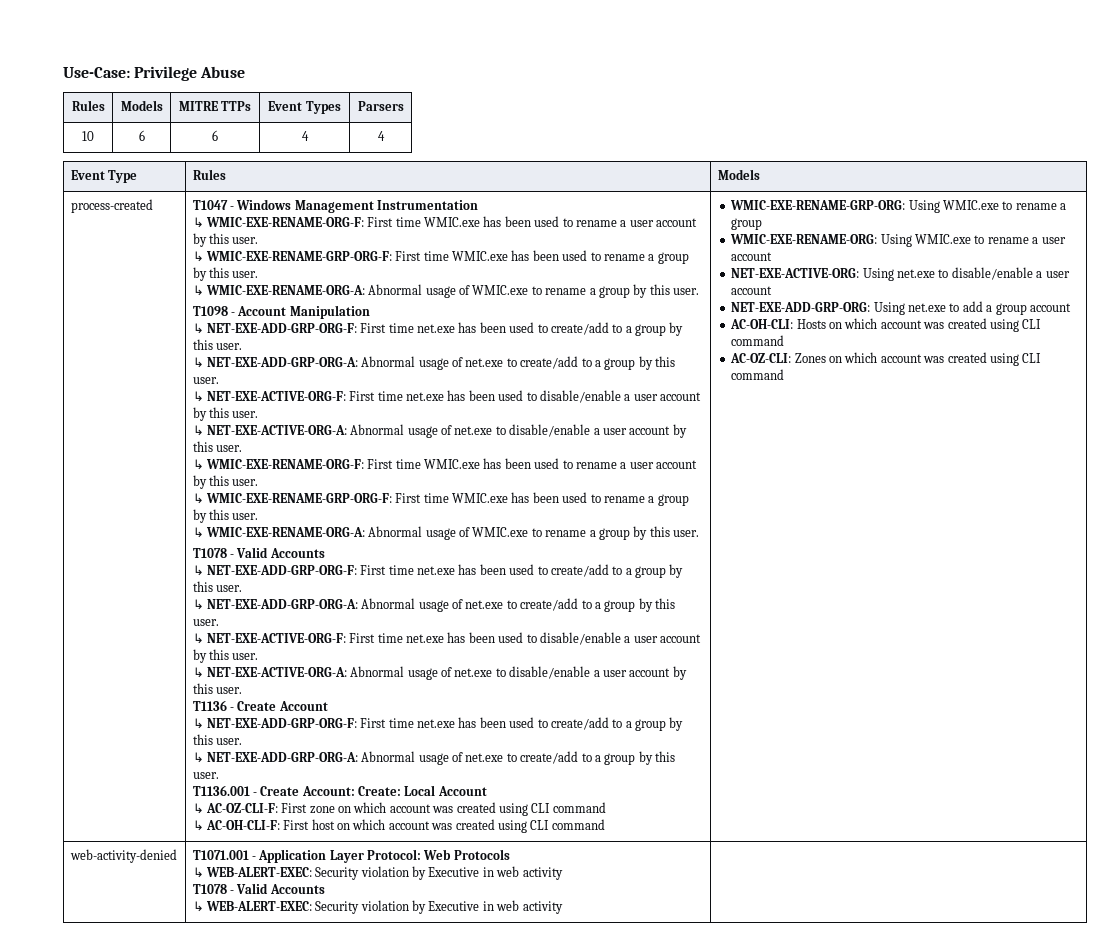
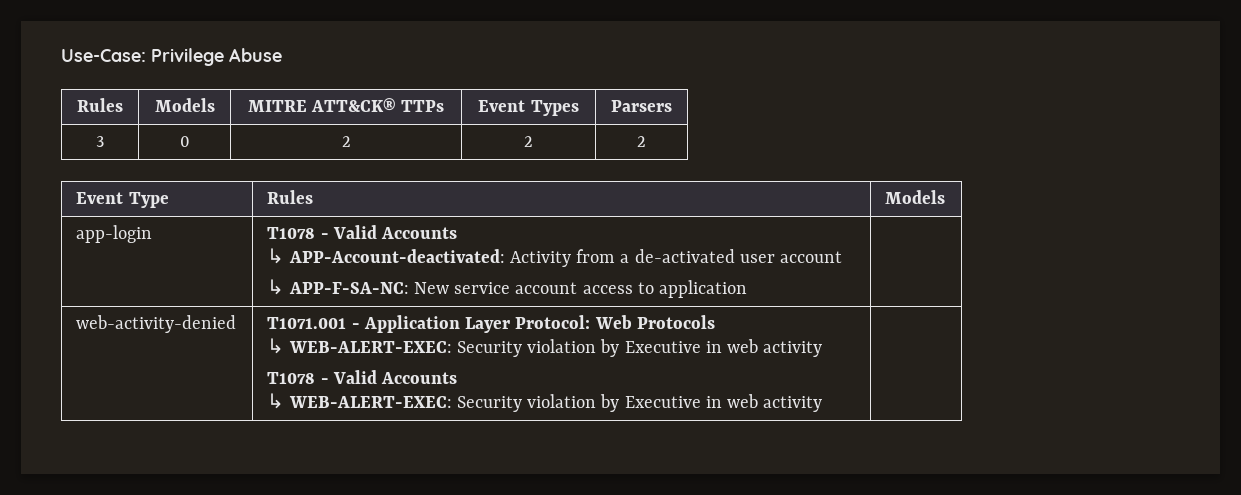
- Rules | Models | MITRE TTPs | Event Types | Parsers
+ Rules | Models | MITRE ATT&CK® TTPs | Event Types | Parsers
- 10 | 6 | 6 | 4 | 4
+ 3 | 0 | 2 | 2 | 2
- process-created | T1047 - Windows Management Instrumentation
- ↳ WMIC-EXE-RENAME-ORG-F: First time WMIC.exe has been used to rename a user account by this user.
- ↳ WMIC-EXE-RENAME-GRP-ORG-F: First time WMIC.exe has been used to rename a group by this user.
- ↳ WMIC-EXE-RENAME-ORG-A: Abnormal usage of WMIC.exe to rename a group by this user.
- T1098 - Account Manipulation
- ↳ NET-EXE-ADD-GRP-ORG-F: First time net.exe has been used to create/add to a group by this user.
- ↳ NET-EXE-ADD-GRP-ORG-A: Abnormal usage of net.exe to create/add to a group by this user.
- ↳ NET-EXE-ACTIVE-ORG-F: First time net.exe has been used to disable/enable a user account by this user.
- ↳ NET-EXE-ACTIVE-ORG-A: Abnormal usage of net.exe to disable/enable a user account by this user.
- ↳ WMIC-EXE-RENAME-ORG-F: First time WMIC.exe has been used to rename a user account by this user.
- ↳ WMIC-EXE-RENAME-GRP-ORG-F: First time WMIC.exe has been used to rename a group by this user.
- ↳ WMIC-EXE-RENAME-ORG-A: Abnormal usage of WMIC.exe to rename a group by this user.
- T1078 - Valid Accounts
- ↳ NET-EXE-ADD-GRP-ORG-F: First time net.exe has been used to create/add to a group by this user.
- ↳ NET-EXE-ADD-GRP-ORG-A: Abnormal usage of net.exe to create/add to a group by this user.
- ↳ NET-EXE-ACTIVE-ORG-F: First time net.exe has been used to disable/enable a user account by this user.
- ↳ NET-EXE-ACTIVE-ORG-A: Abnormal usage of net.exe to disable/enable a user account by this user.
- T1136 - Create Account
- ↳ NET-EXE-ADD-GRP-ORG-F: First time net.exe has been used to create/add to a group by this user.
- ↳ NET-EXE-ADD-GRP-ORG-A: Abnormal usage of net.exe to create/add to a group by this user.
- T1136.001 - Create Account: Create: Local Account
- ↳ AC-OZ-CLI-F: First zone on which account was created using CLI command
- ↳ AC-OH-CLI-F: First host on which account was created using CLI command | WMIC-EXE-RENAME-GRP-ORG: Using WMIC.exe to rename a group
- WMIC-EXE-RENAME-ORG: Using WMIC.exe to rename a user account
- NET-EXE-ACTIVE-ORG: Using net.exe to disable/enable a user account
- NET-EXE-ADD-GRP-ORG: Using net.exe to add a group account
- AC-OH-CLI: Hosts on which account was created using CLI command
- AC-OZ-CLI: Zones on which account was created using CLI command
+ app-login | T1078 - Valid Accounts
+ ↳ APP-Account-deactivated: Activity from a de-activated user account
+ ↳ APP-F-SA-NC: New service account access to application

